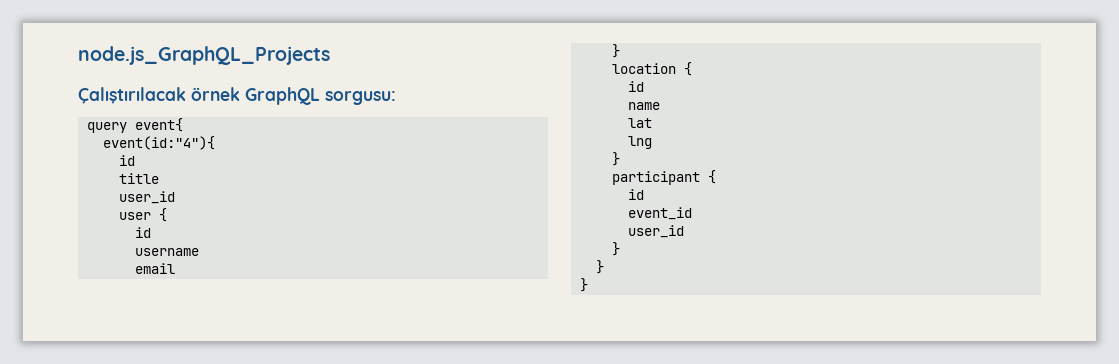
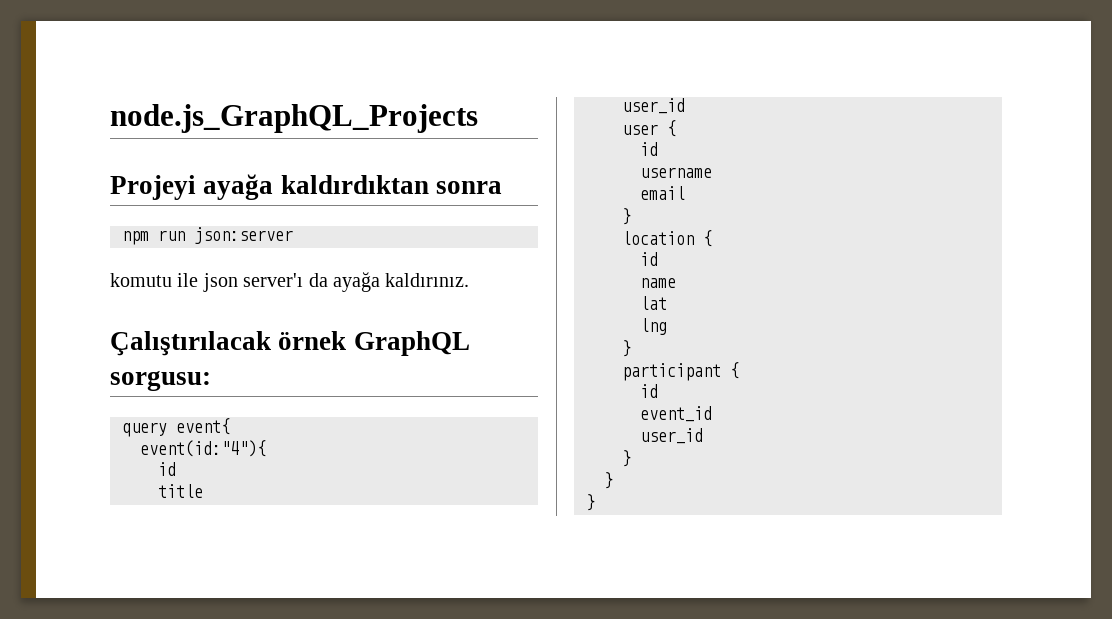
+ Projeyi ayağa kaldırdıktan sonra
+ npm run json:server
+ komutu ile json server'ı da ayağa kaldırınız.

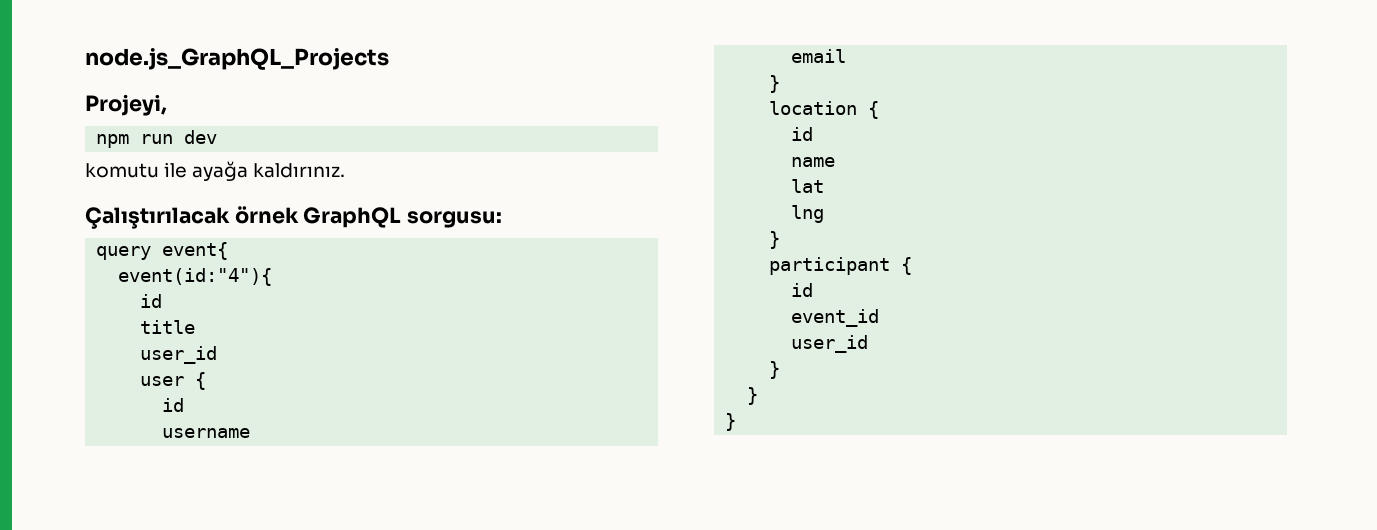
- Projeyi ayağa kaldırdıktan sonra
+ Projeyi,
- npm run json:server
+ npm run dev
- komutu ile json server'ı da ayağa kaldırınız.
+ komutu ile ayağa kaldırınız.

